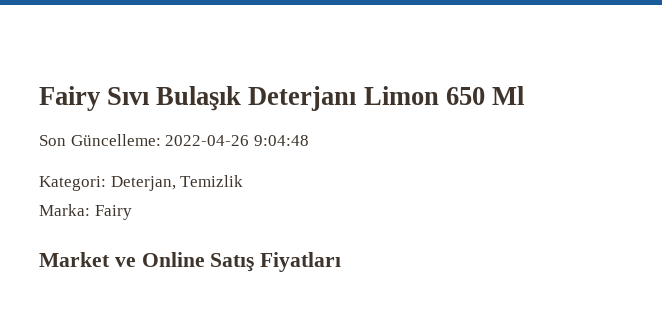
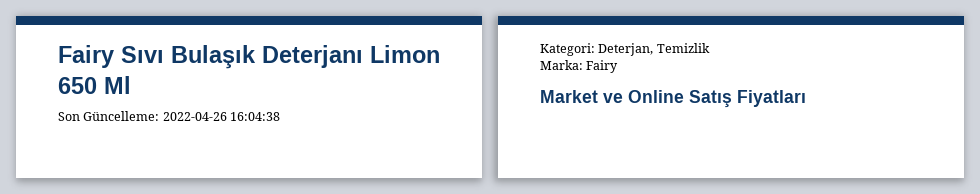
- Son Güncelleme: 2022-04-26 9:04:48
+ Son Güncelleme: 2022-04-26 16:04:38

